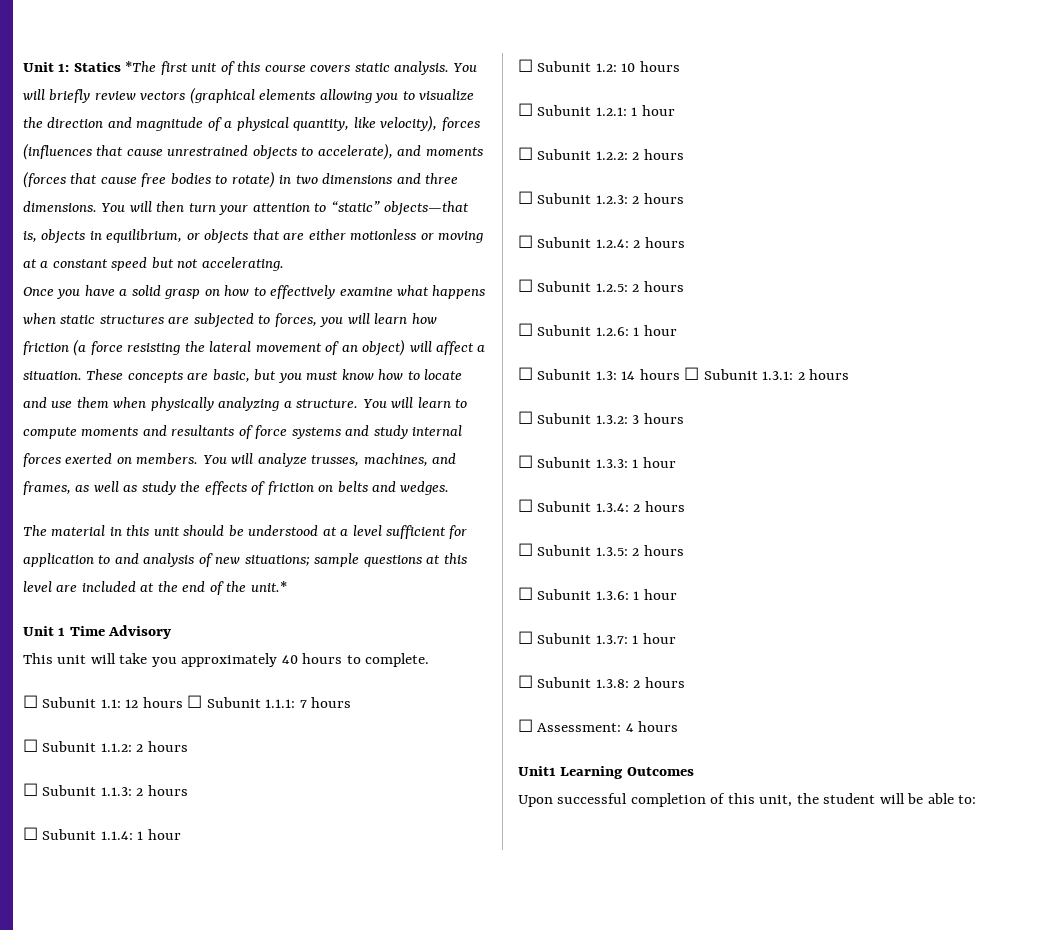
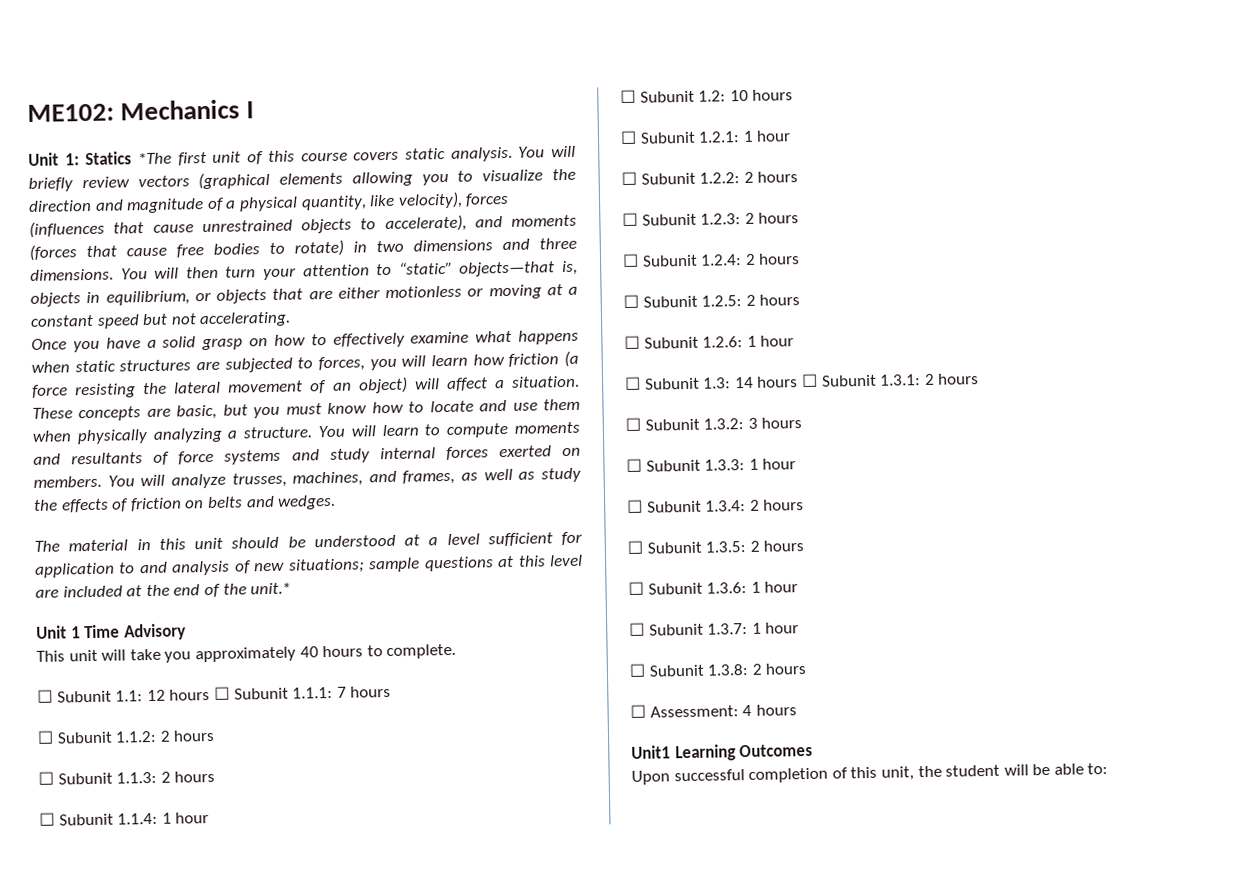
+ ME102: Mechanics I

